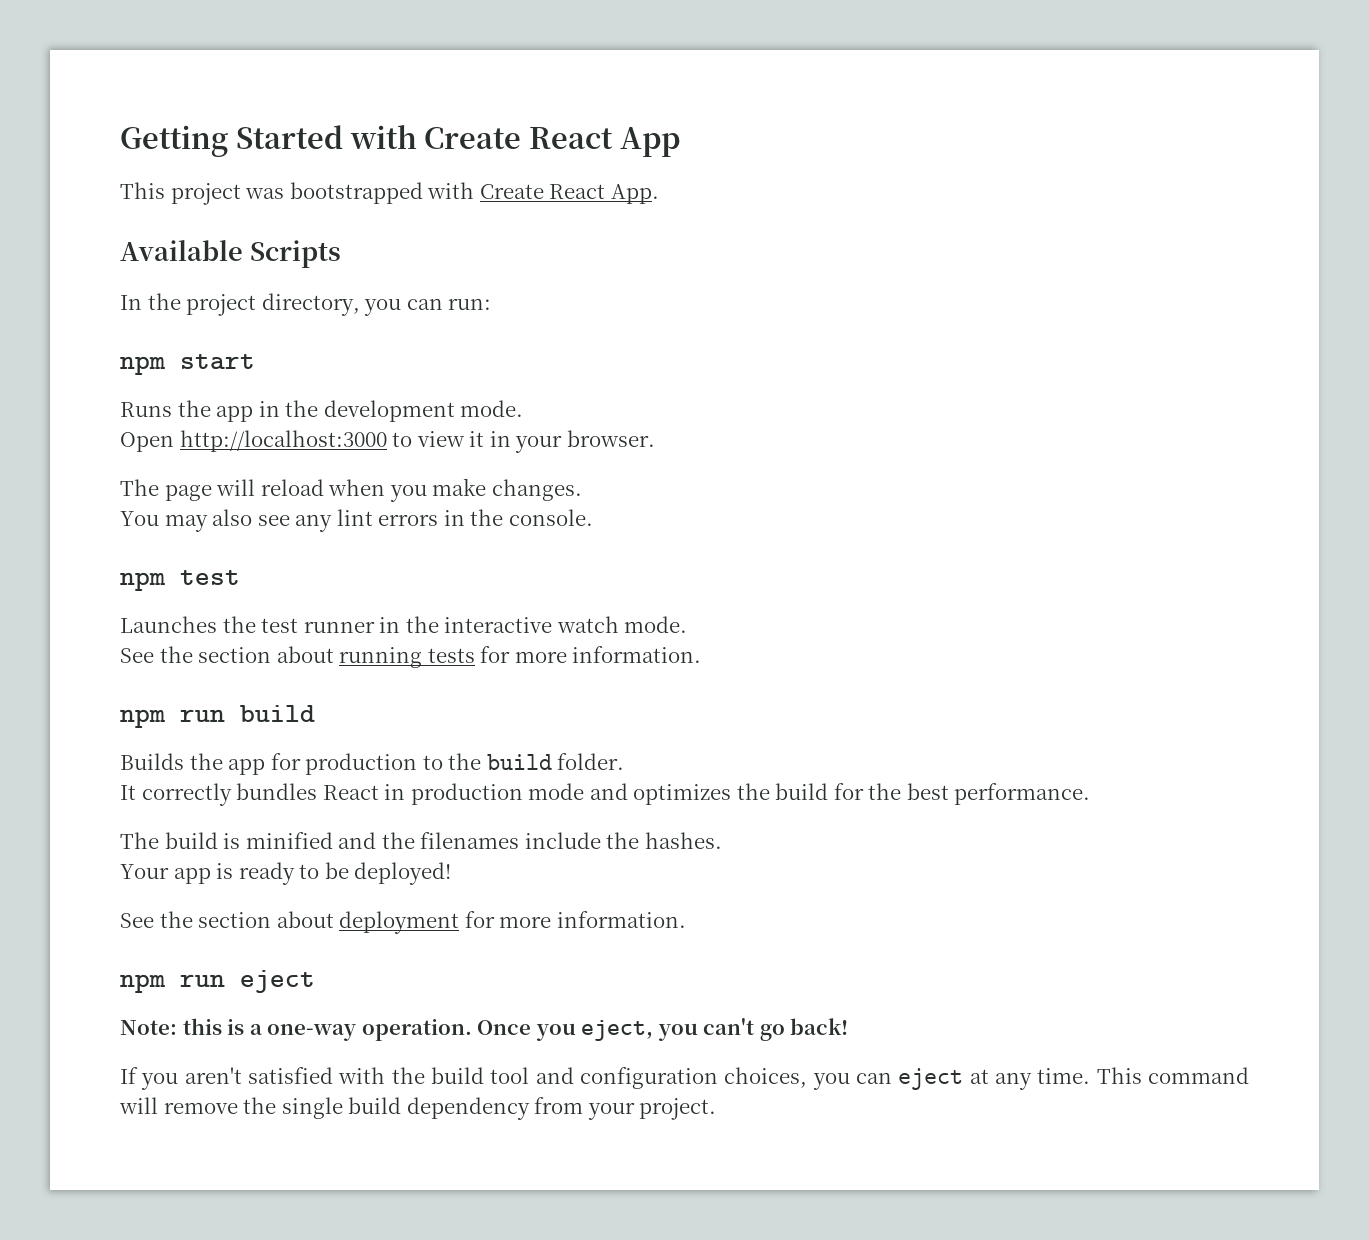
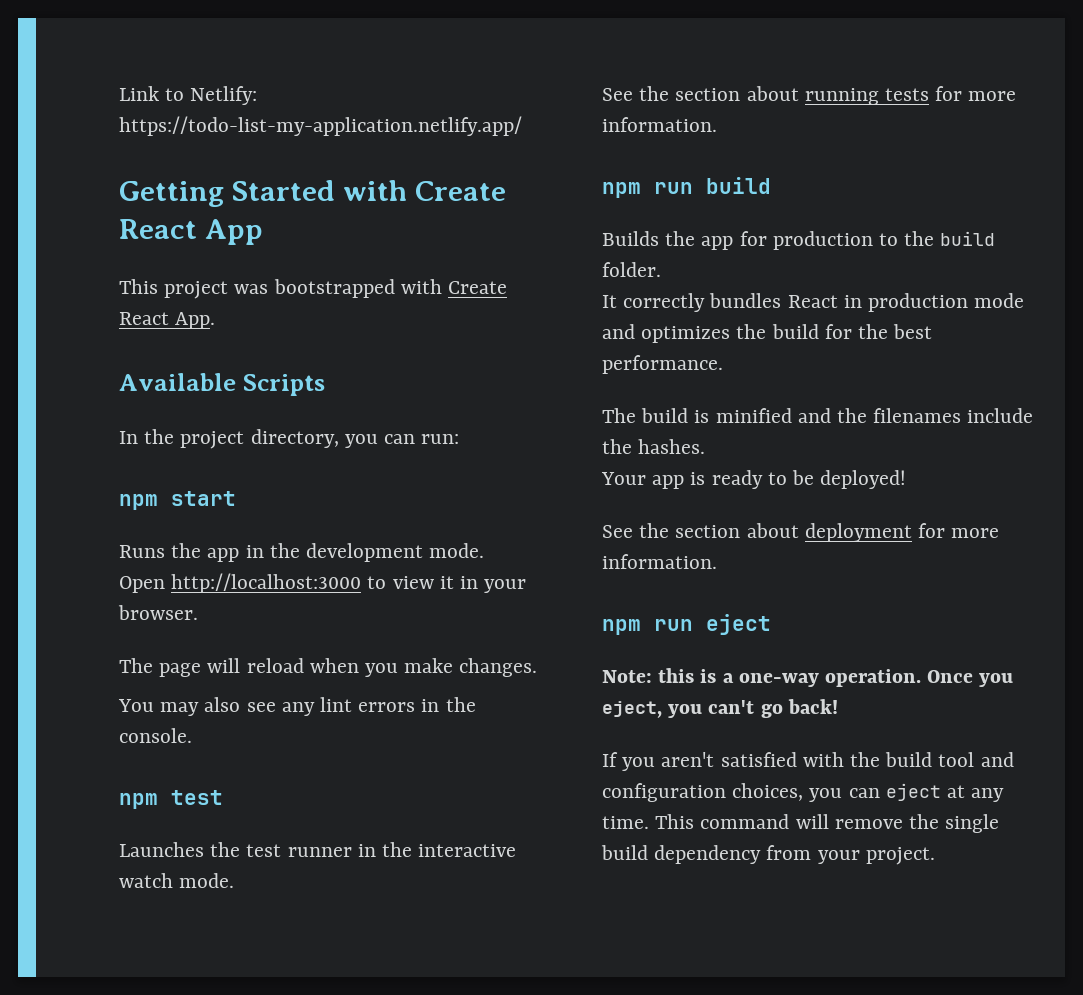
+ Link to Netlify: https://todo-list-my-application.netlify.app/

